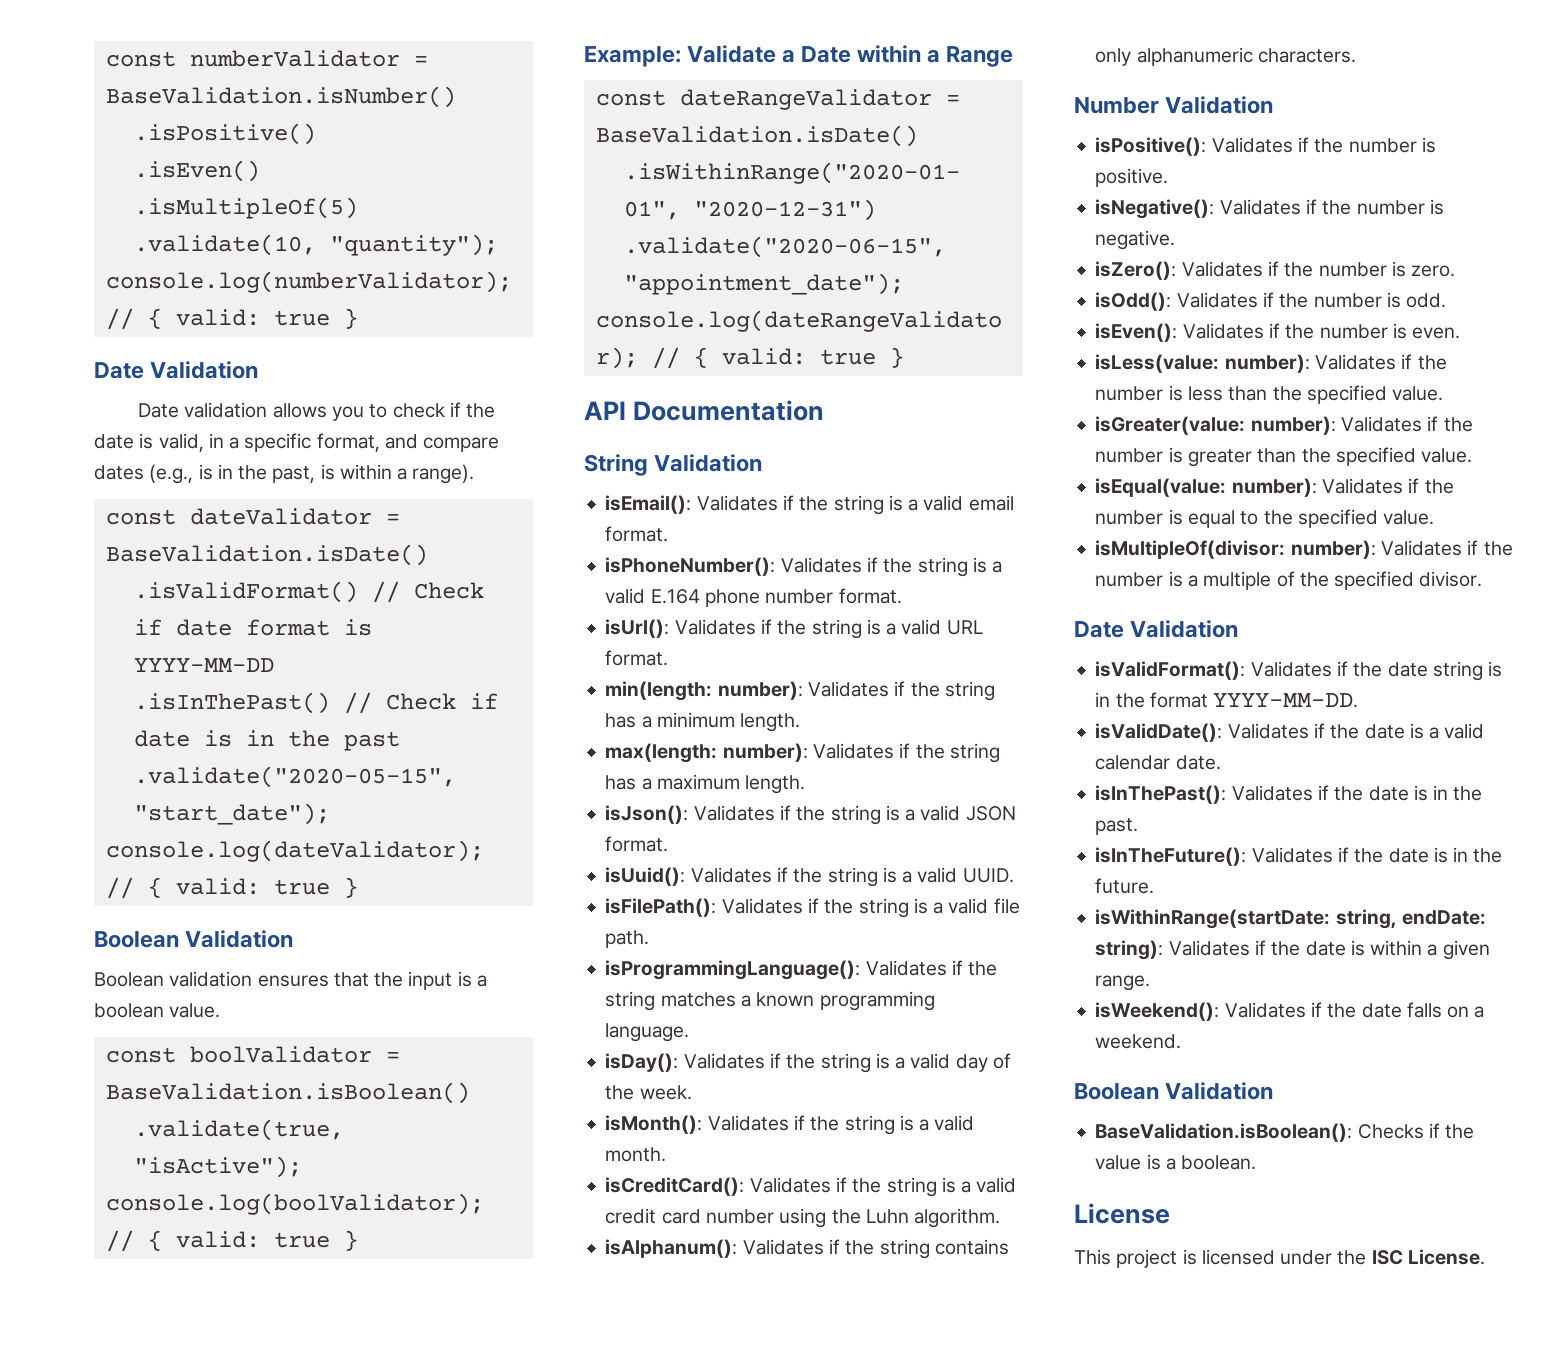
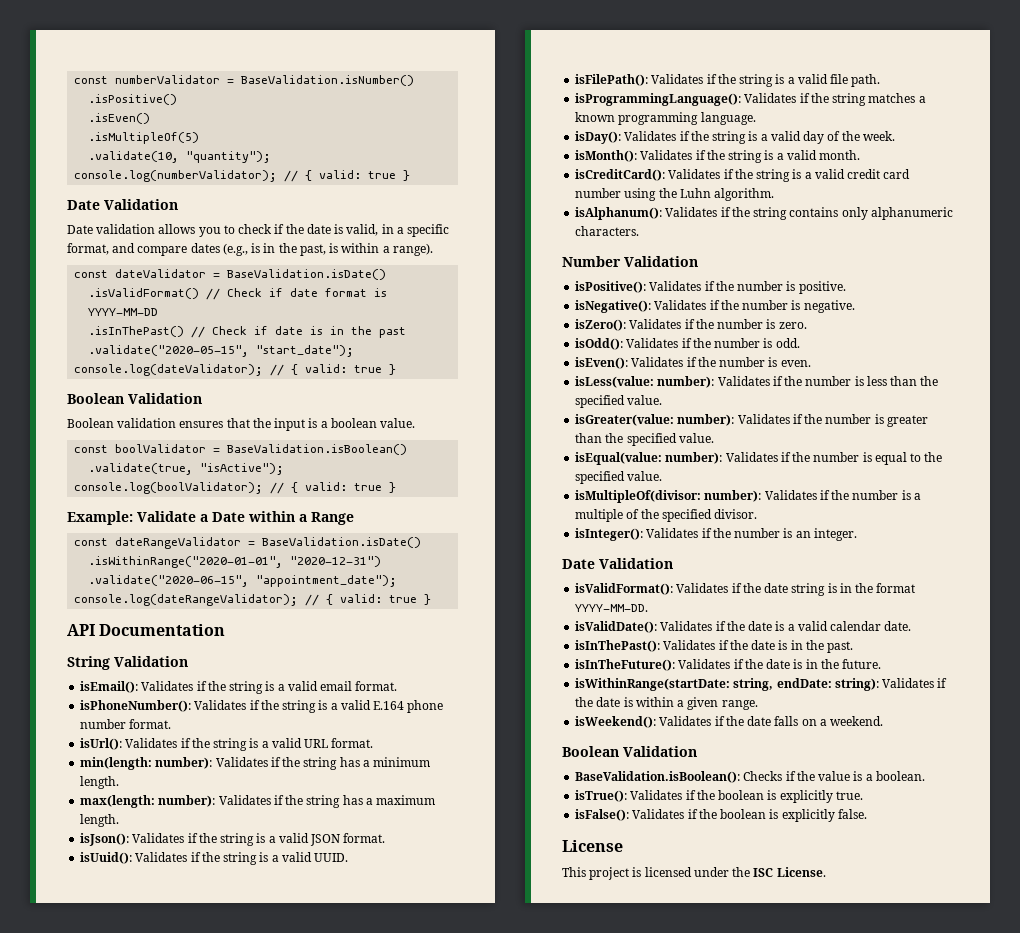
+ isInteger(): Validates if the number is an integer.
+ isTrue(): Validates if the boolean is explicitly true.
+ isFalse(): Validates if the boolean is explicitly false.

